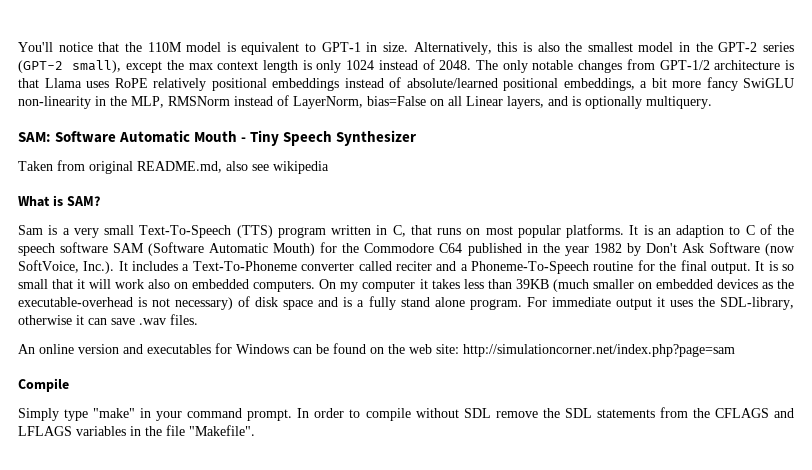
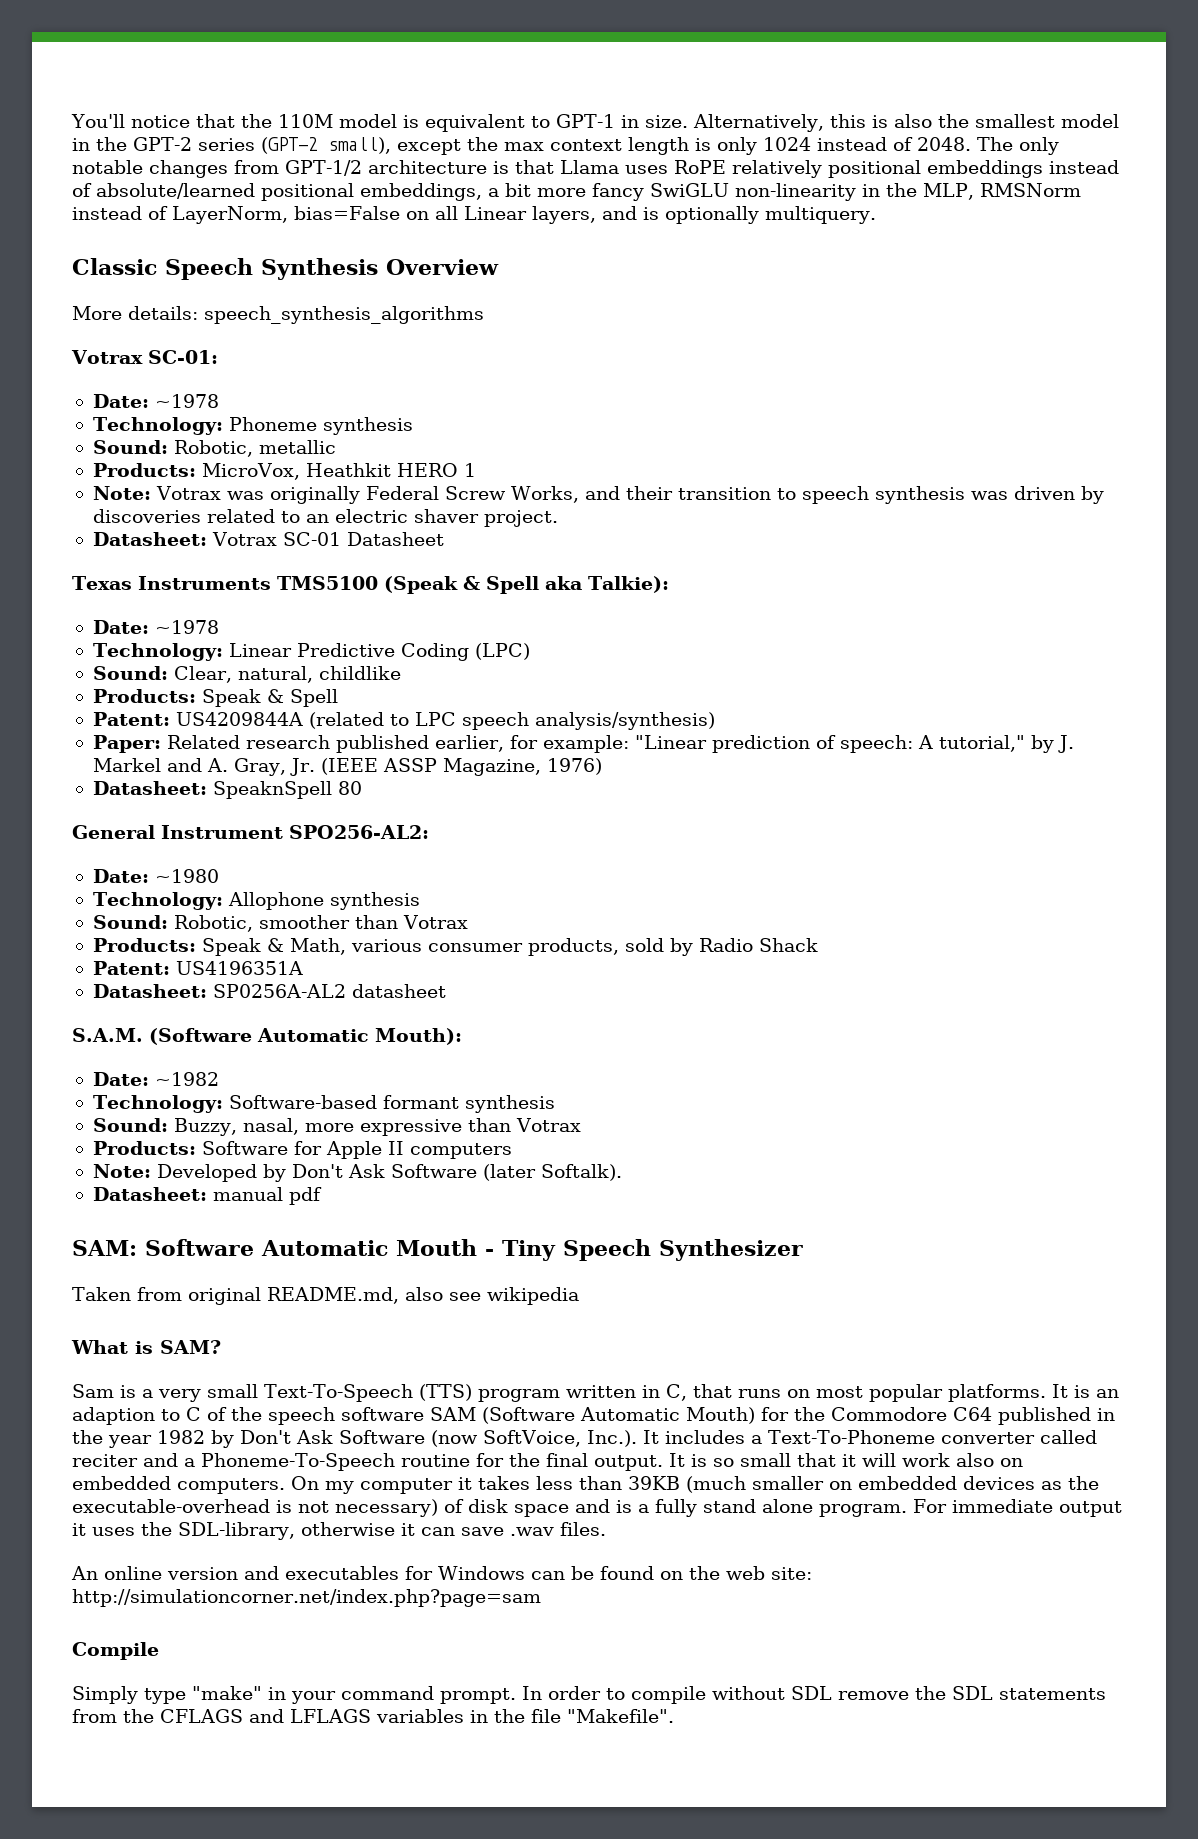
+ Classic Speech Synthesis Overview
+ More details: speech_synthesis_algorithms
+ Votrax SC-01:
+ Date: ~1978
+ Technology: Phoneme synthesis
+ Sound: Robotic, metallic
+ Products: MicroVox, Heathkit HERO 1
+ Note: Votrax was originally Federal Screw Works, and their transition to speech synthesis was driven by discoveries related to an electric shaver project.
+ Datasheet: Votrax SC-01 Datasheet
+ Texas Instruments TMS5100 (Speak & Spell aka Talkie):
+ Date: ~1978
+ Technology: Linear Predictive Coding (LPC)
+ Sound: Clear, natural, childlike
+ Products: Speak & Spell
+ Patent: US4209844A (related to LPC speech analysis/synthesis)
+ Paper: Related research published earlier, for example: "Linear prediction of speech: A tutorial," by J. Markel and A. Gray, Jr. (IEEE ASSP Magazine, 1976)
+ Datasheet: SpeaknSpell 80
+ General Instrument SPO256-AL2:
+ Date: ~1980
+ Technology: Allophone synthesis
+ Sound: Robotic, smoother than Votrax
+ Products: Speak & Math, various consumer products, sold by Radio Shack
+ Patent: US4196351A
+ Datasheet: SP0256A-AL2 datasheet
+ S.A.M. (Software Automatic Mouth):
+ Date: ~1982
+ Technology: Software-based formant synthesis
+ Sound: Buzzy, nasal, more expressive than Votrax
+ Products: Software for Apple II computers
+ Note: Developed by Don't Ask Software (later Softalk).
+ Datasheet: manual pdf

